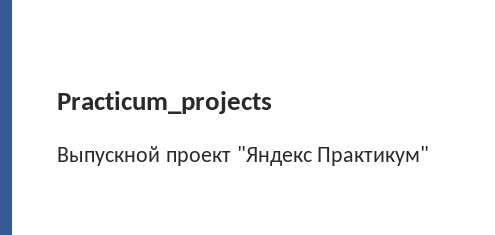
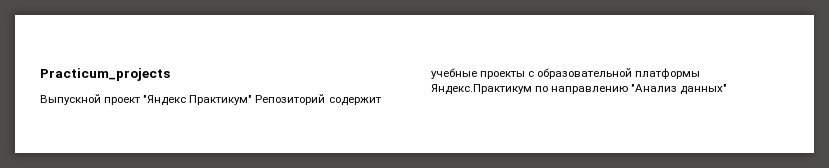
- Выпускной проект "Яндекс Практикум"
+ Выпускной проект "Яндекс Практикум" Репозиторий содержит учебные проекты с образовательной платформы Яндекс.Практикум по направлению "Анализ данных"

